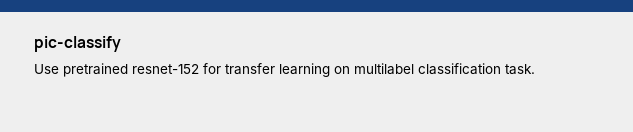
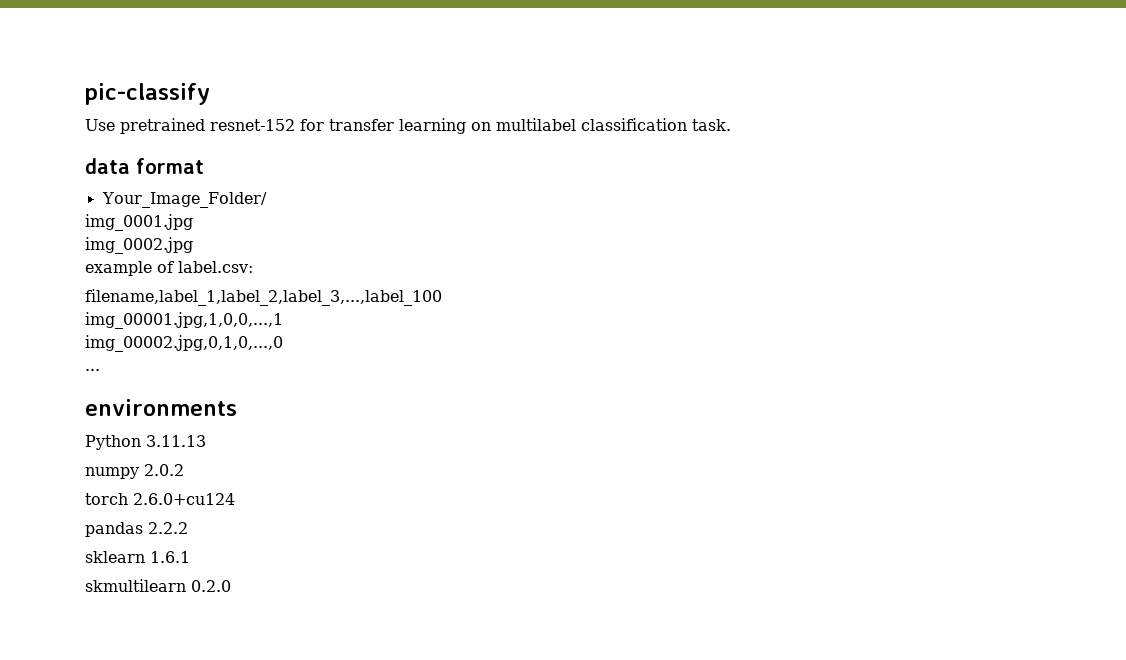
+ data format
+ Your_Image_Folder/
+ img_0001.jpg
+ img_0002.jpg
+ example of label.csv:
+ filename,label_1,label_2,label_3,...,label_100
+ img_00001.jpg,1,0,0,...,1
+ img_00002.jpg,0,1,0,...,0
+ ...
+ environments
+ Python 3.11.13
+ numpy 2.0.2
+ torch 2.6.0+cu124
+ pandas 2.2.2
+ sklearn 1.6.1
+ skmultilearn 0.2.0

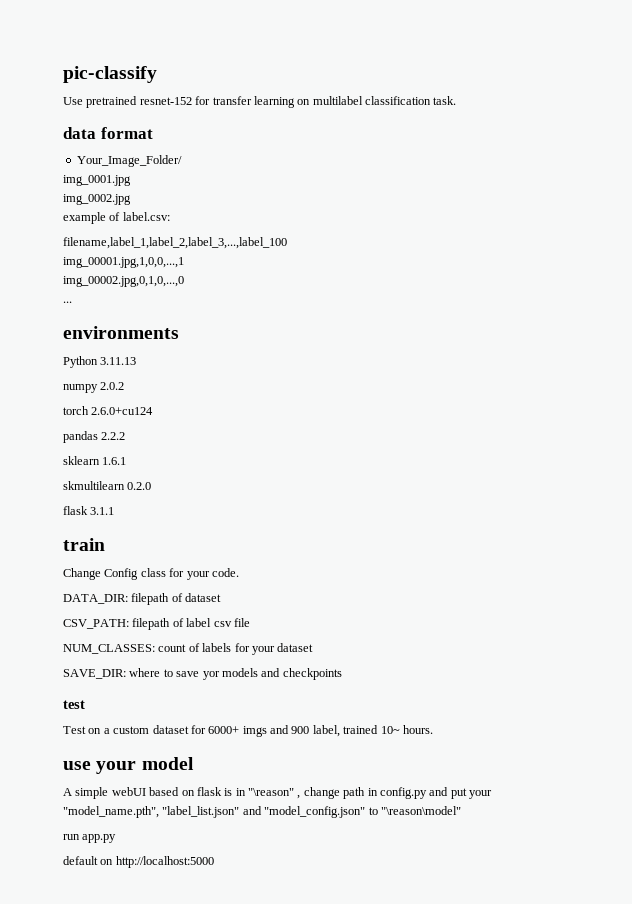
+ flask 3.1.1
+ train
+ Change Config class for your code.
+ DATA_DIR: filepath of dataset
+ CSV_PATH: filepath of label csv file
+ NUM_CLASSES: count of labels for your dataset
+ SAVE_DIR: where to save yor models and checkpoints
+ test
+ Test on a custom dataset for 6000+ imgs and 900 label, trained 10~ hours.
+ use your model
+ A simple webUI based on flask is in "\reason" , change path in config.py and put your "model_name.pth", "label_list.json" and "model_config.json" to "\reason\model"
+ run app.py
+ default on http://localhost:5000

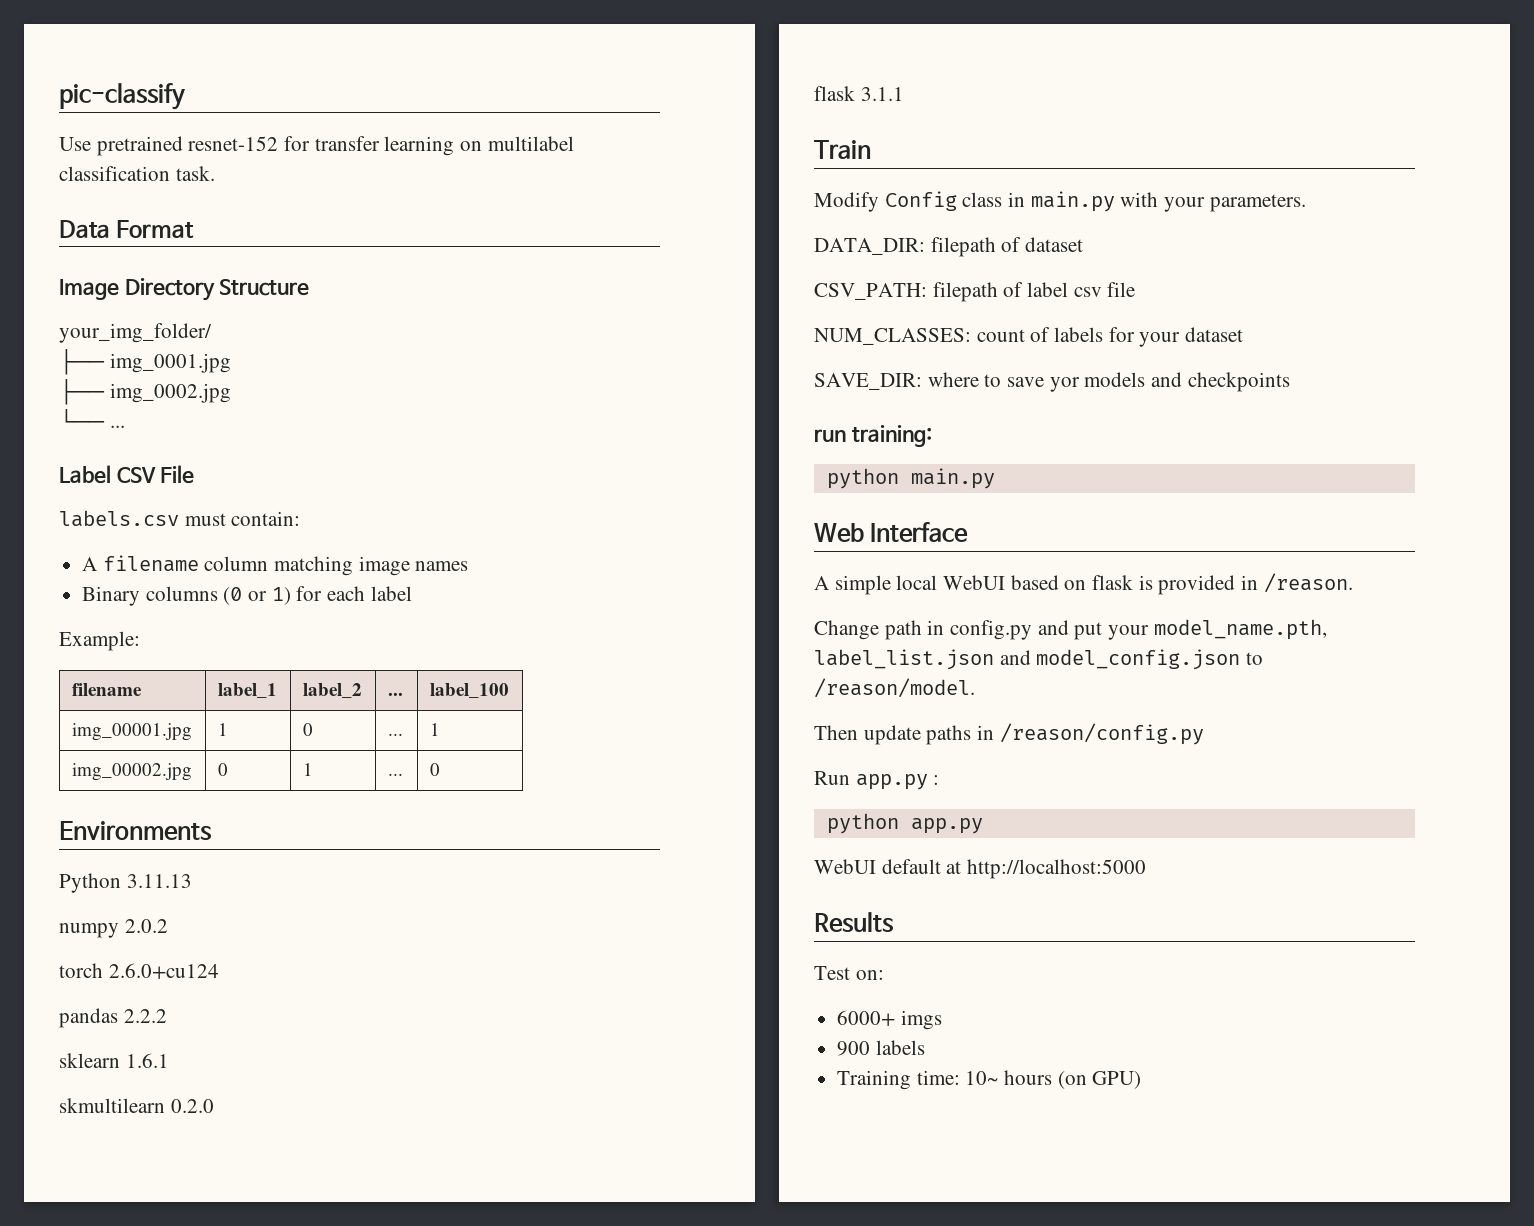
- data format
- Your_Image_Folder/
- img_0001.jpg
+ Data Format
+ Image Directory Structure
+ your_img_folder/
+ ├── img_0001.jpg
- img_0002.jpg
+ ├── img_0002.jpg
- example of label.csv:
- filename,label_1,label_2,label_3,...,label_100
- img_00001.jpg,1,0,0,...,1
- img_00002.jpg,0,1,0,...,0
- ...
- environments
+ └── ...
+ Label CSV File
+ labels.csv must contain:
+ A filename column matching image names
+ Binary columns (0 or 1) for each label
+ Example:
+ filename | label_1 | label_2 | ... | label_100
+ img_00001.jpg | 1 | 0 | ... | 1
+ img_00002.jpg | 0 | 1 | ... | 0
+ Environments
- train
- Change Config class for your code.
+ Train
+ Modify Config class in main.py with your parameters.
- test
- Test on a custom dataset for 6000+ imgs and 900 label, trained 10~ hours.
- use your model
+ run training:
+ python main.py
+ Web Interface
- A simple webUI based on flask is in "\reason" , change path in config.py and put your "model_name.pth", "label_list.json" and "model_config.json" to "\reason\model"
- run app.py
- default on http://localhost:5000
+ A simple local WebUI based on flask is provided in /reason.
+ Change path in config.py and put your model_name.pth, label_list.json and model_config.json to /reason/model.
+ Then update paths in /reason/config.py
+ Run app.py :
+ python app.py
+ WebUI default at http://localhost:5000
+ Results
+ Test on:
+ 6000+ imgs
+ 900 labels
+ Training time: 10~ hours (on GPU)

